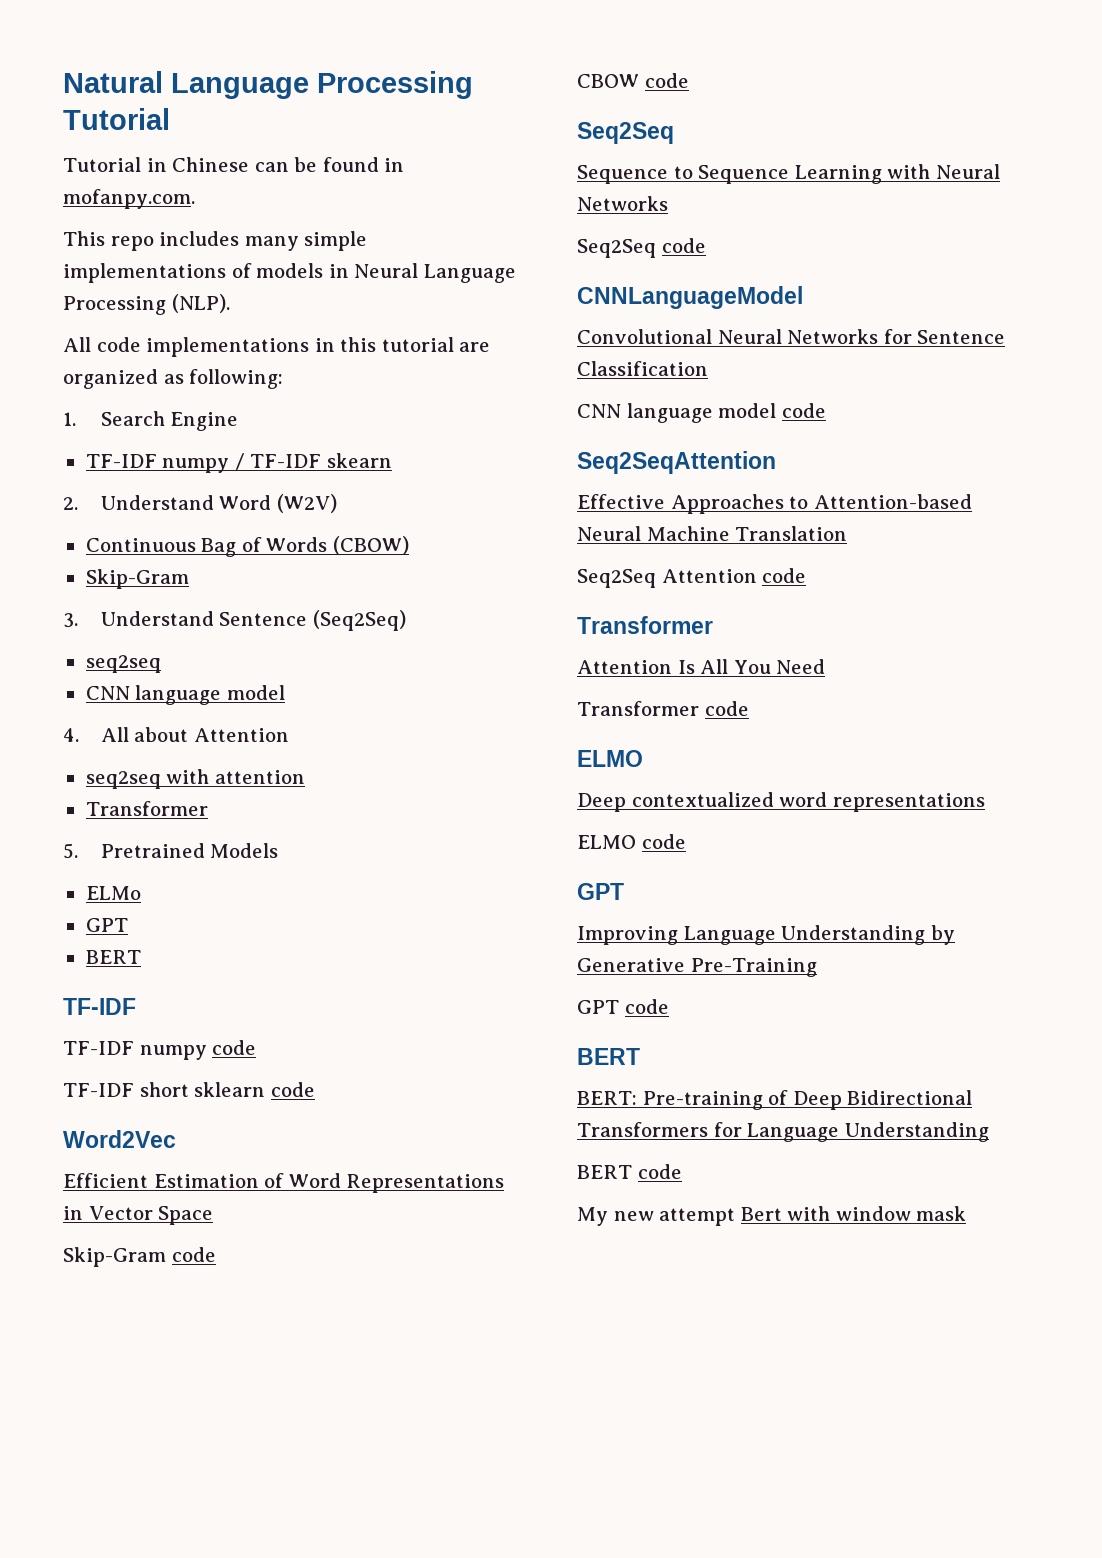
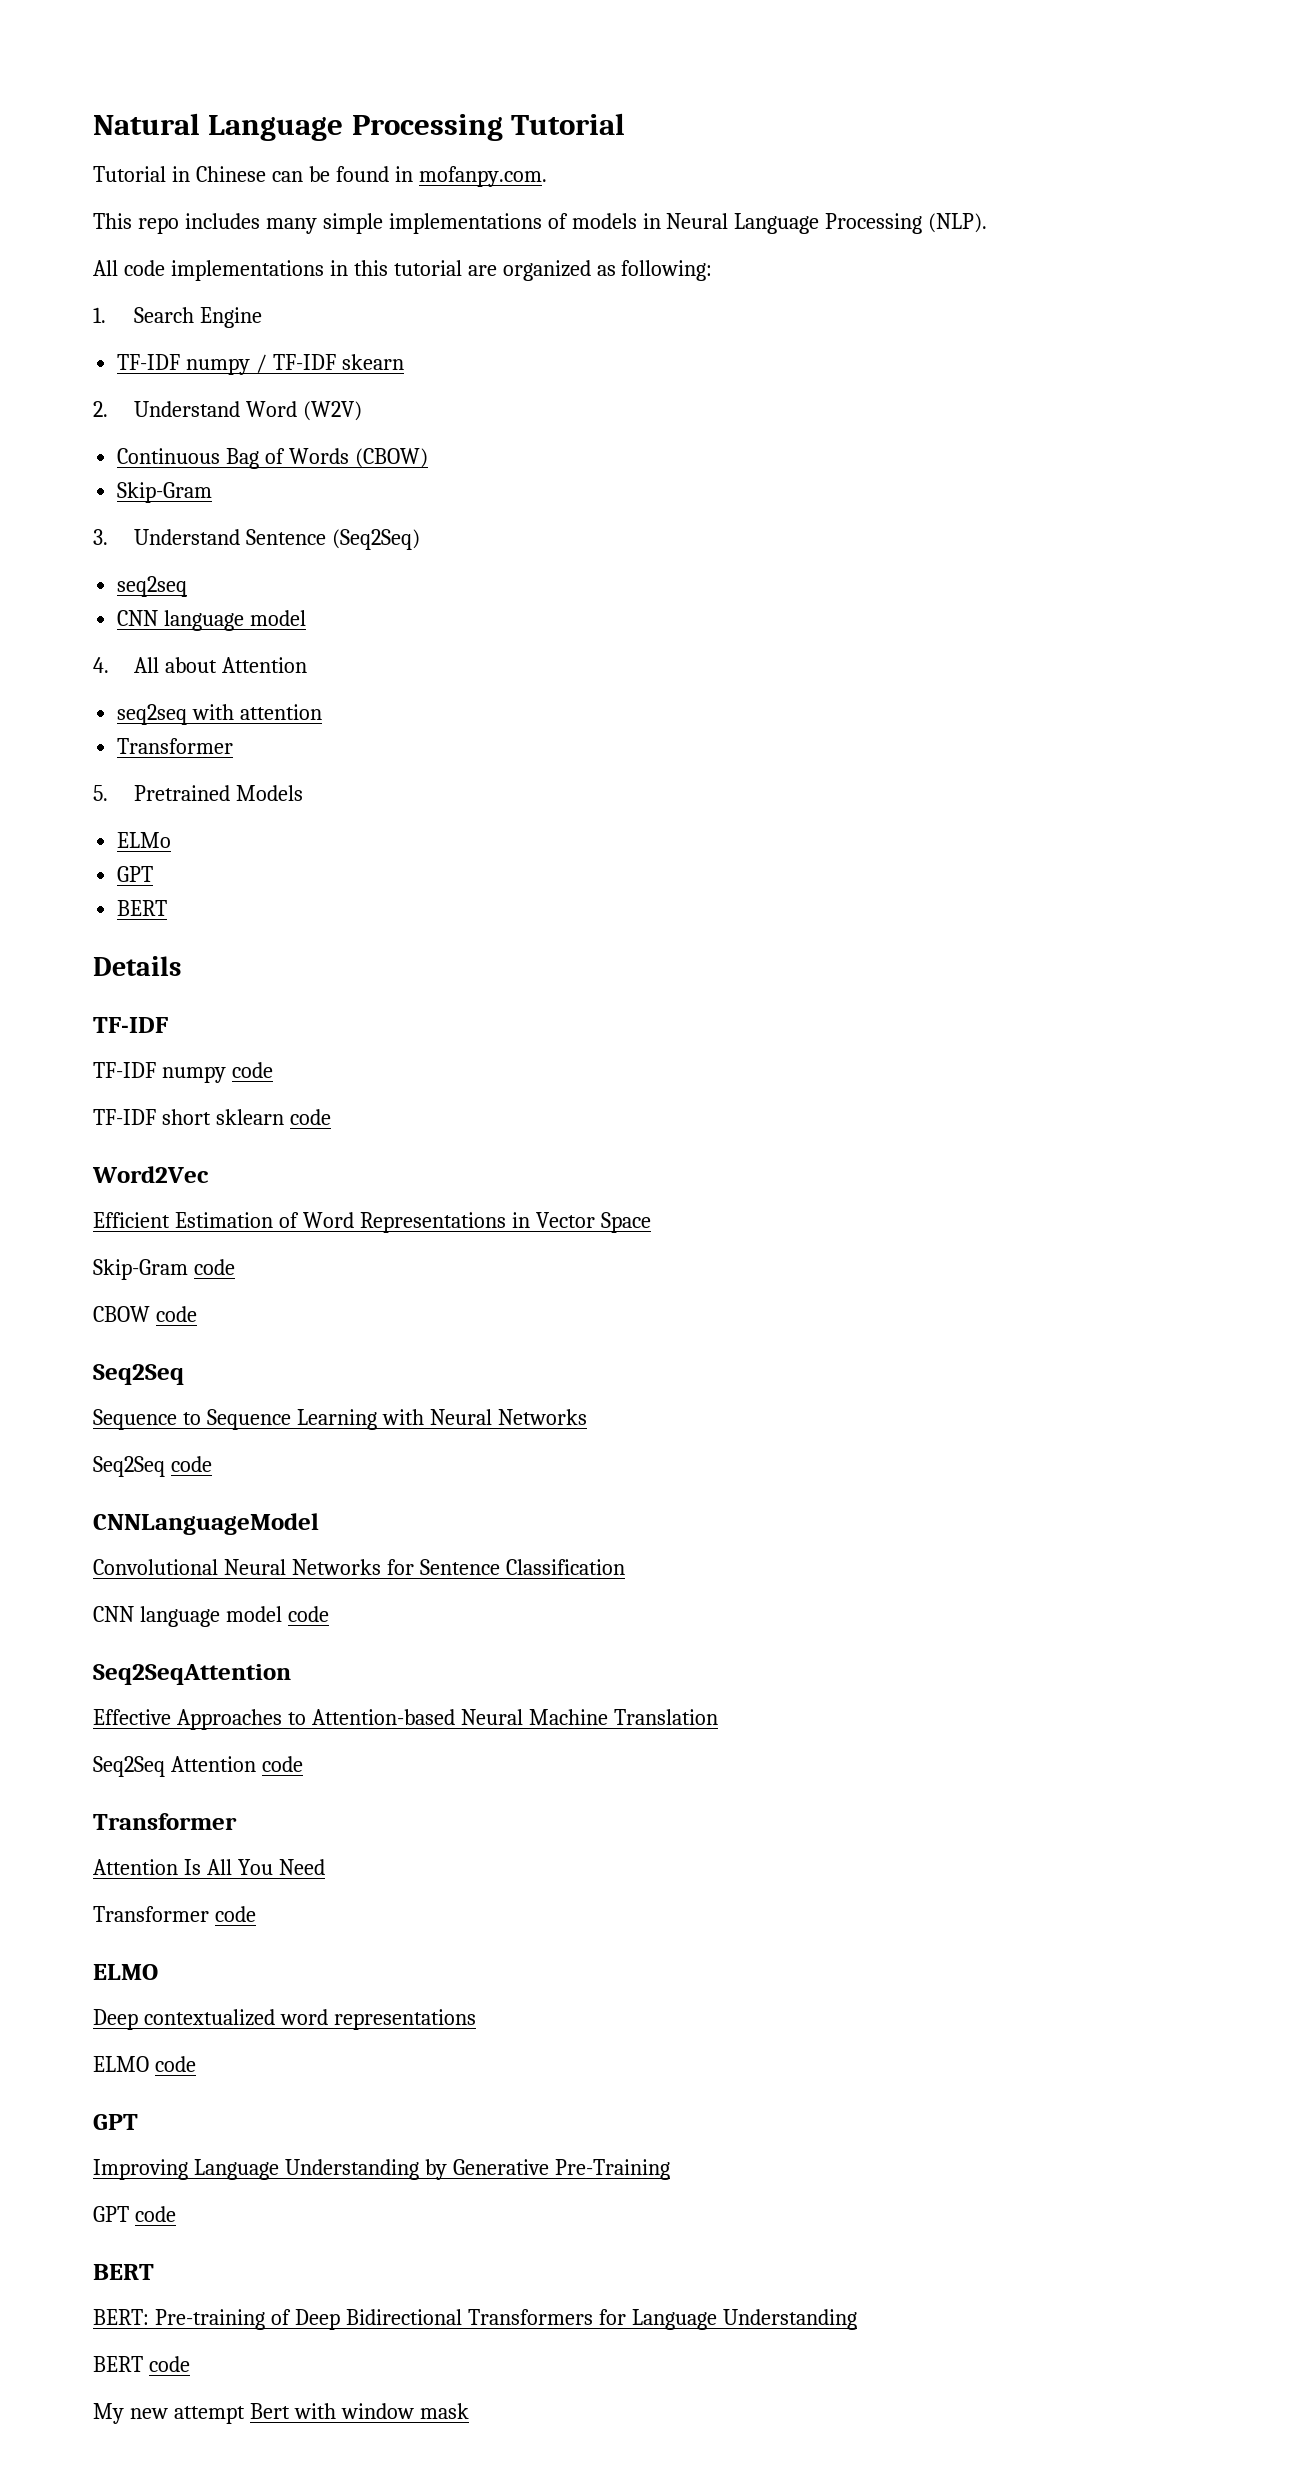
+ Details

